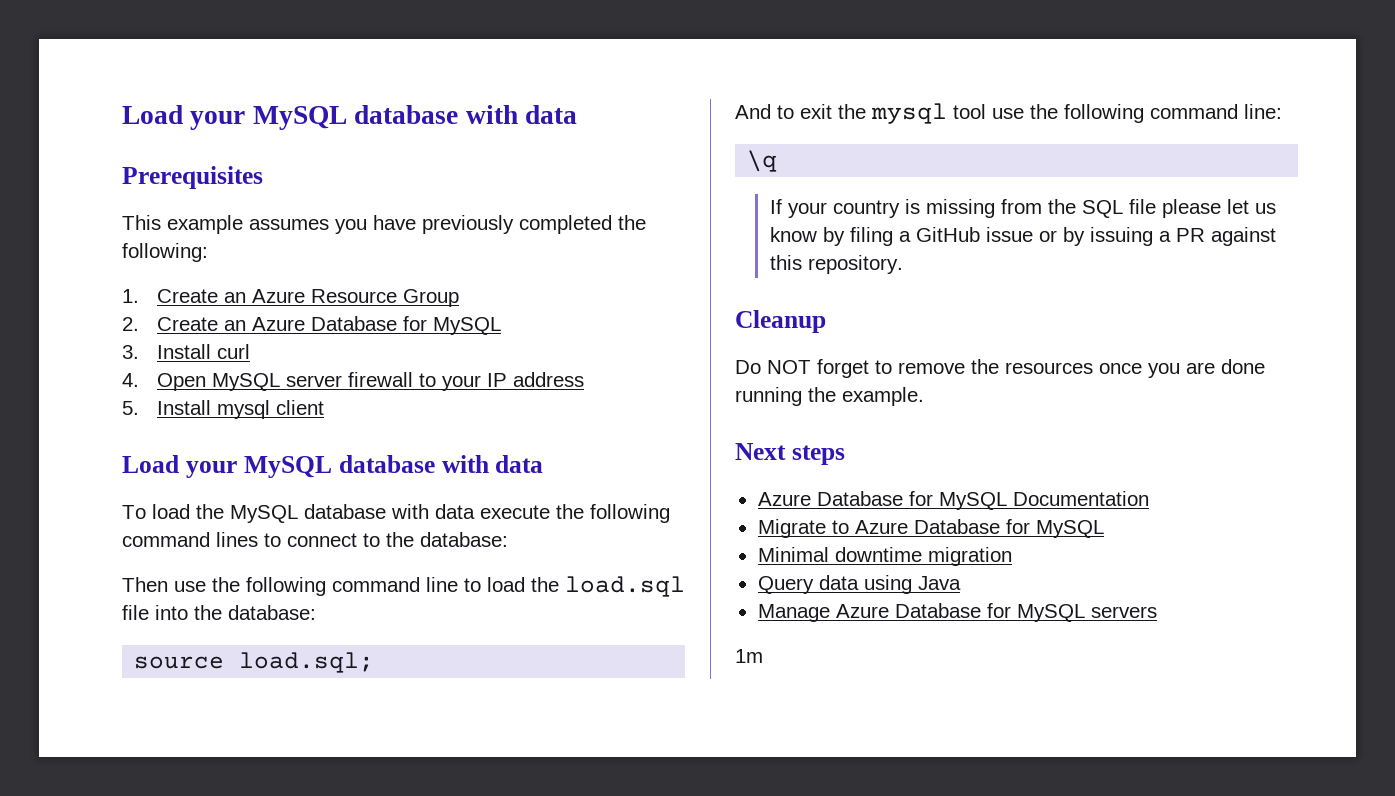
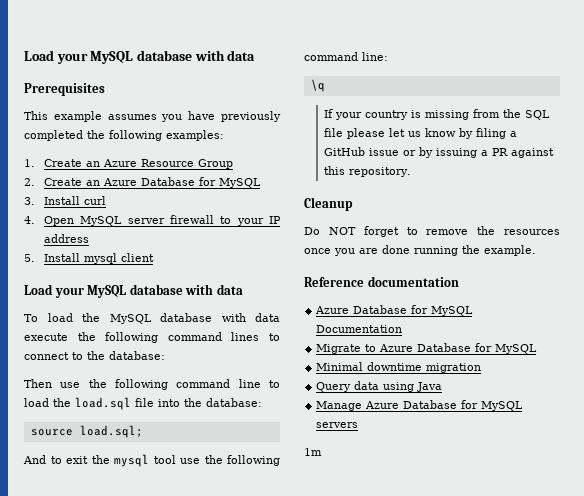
- This example assumes you have previously completed the following:
+ This example assumes you have previously completed the following examples:
- Next steps
+ Reference documentation

